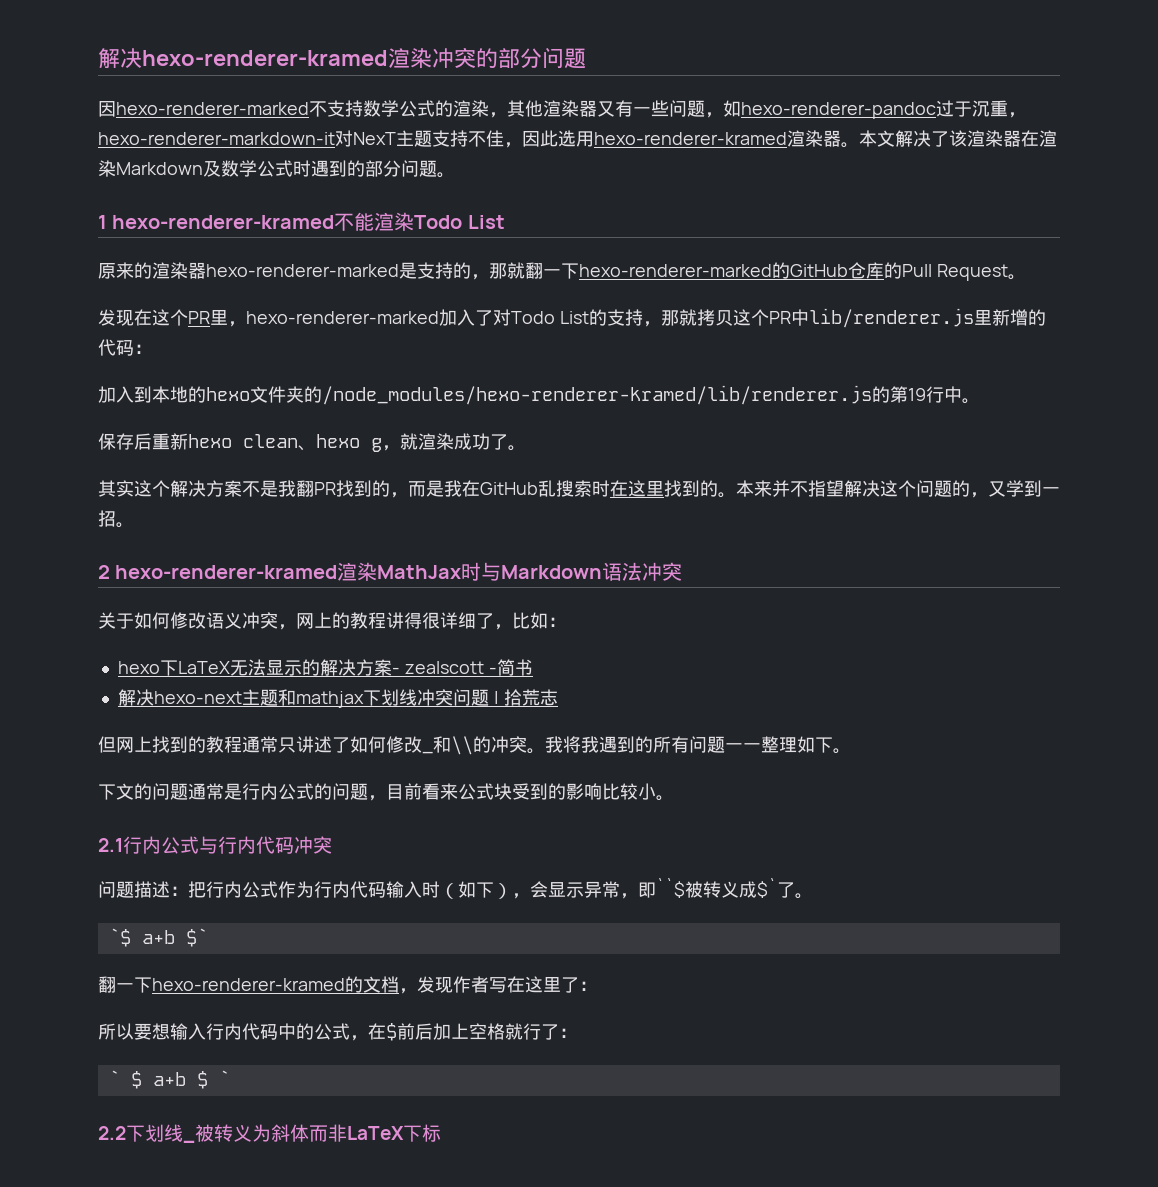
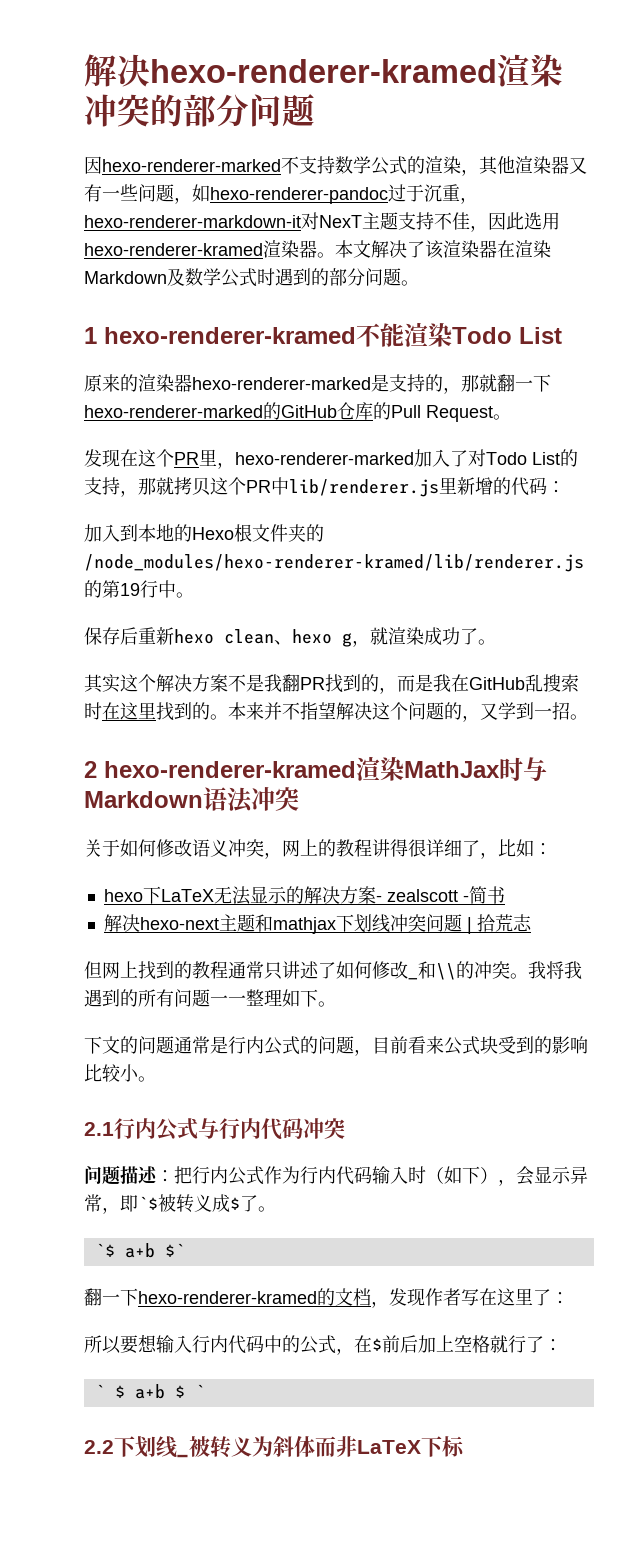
- 加入到本地的hexo文件夹的/node_modules/hexo-renderer-kramed/lib/renderer.js的第19行中。
+ 加入到本地的Hexo根文件夹的/node_modules/hexo-renderer-kramed/lib/renderer.js的第19行中。
- 问题描述：把行内公式作为行内代码输入时（如下），会显示异常，即``$被转义成$`了。
+ 问题描述：把行内公式作为行内代码输入时（如下），会显示异常，即`$被转义成$了。

